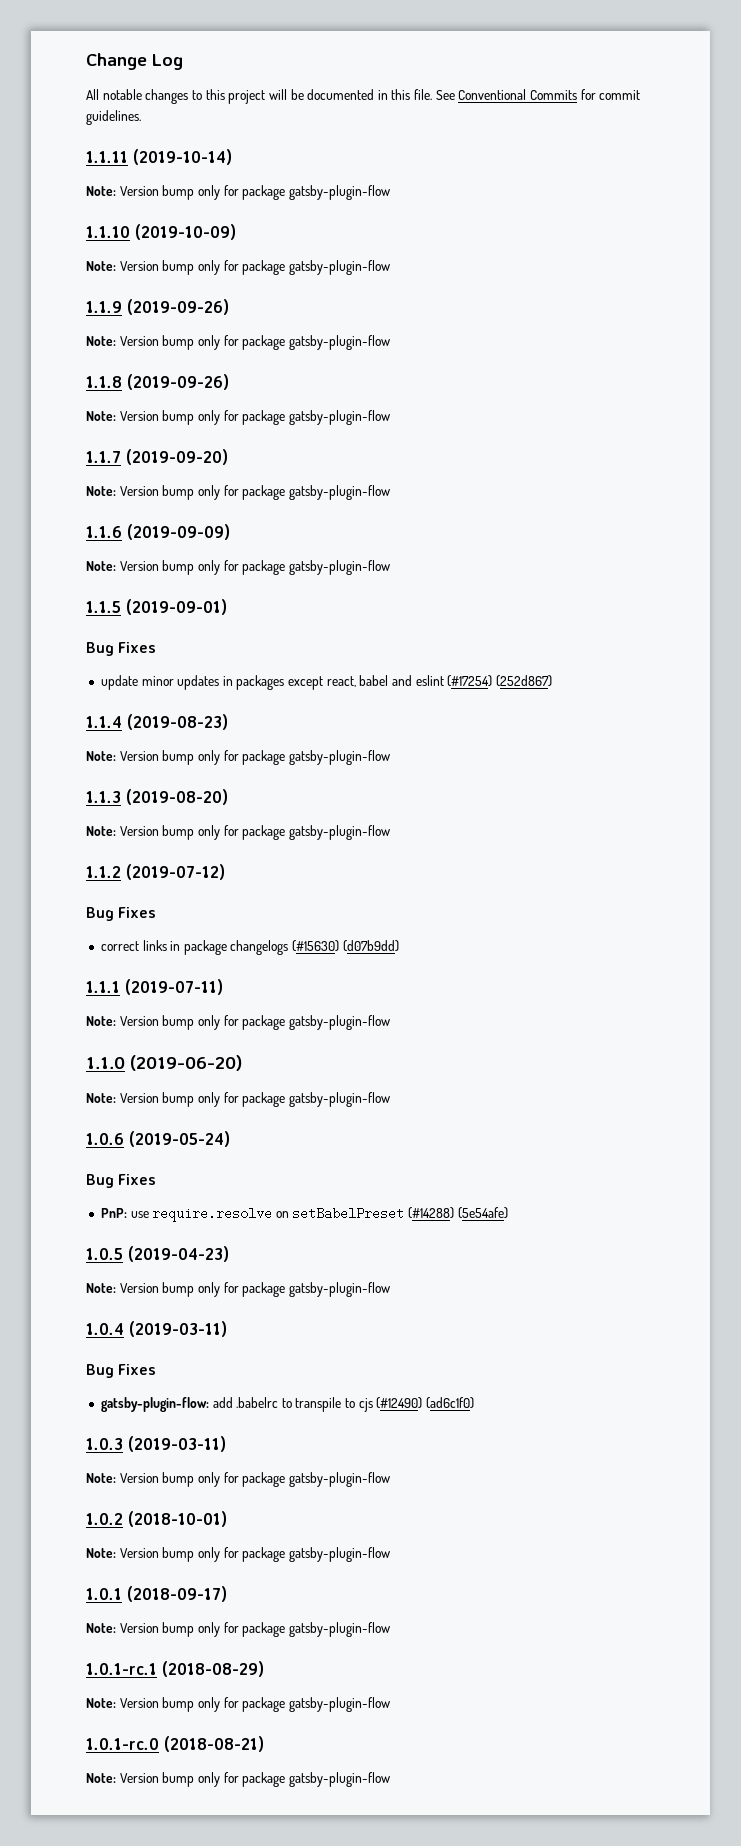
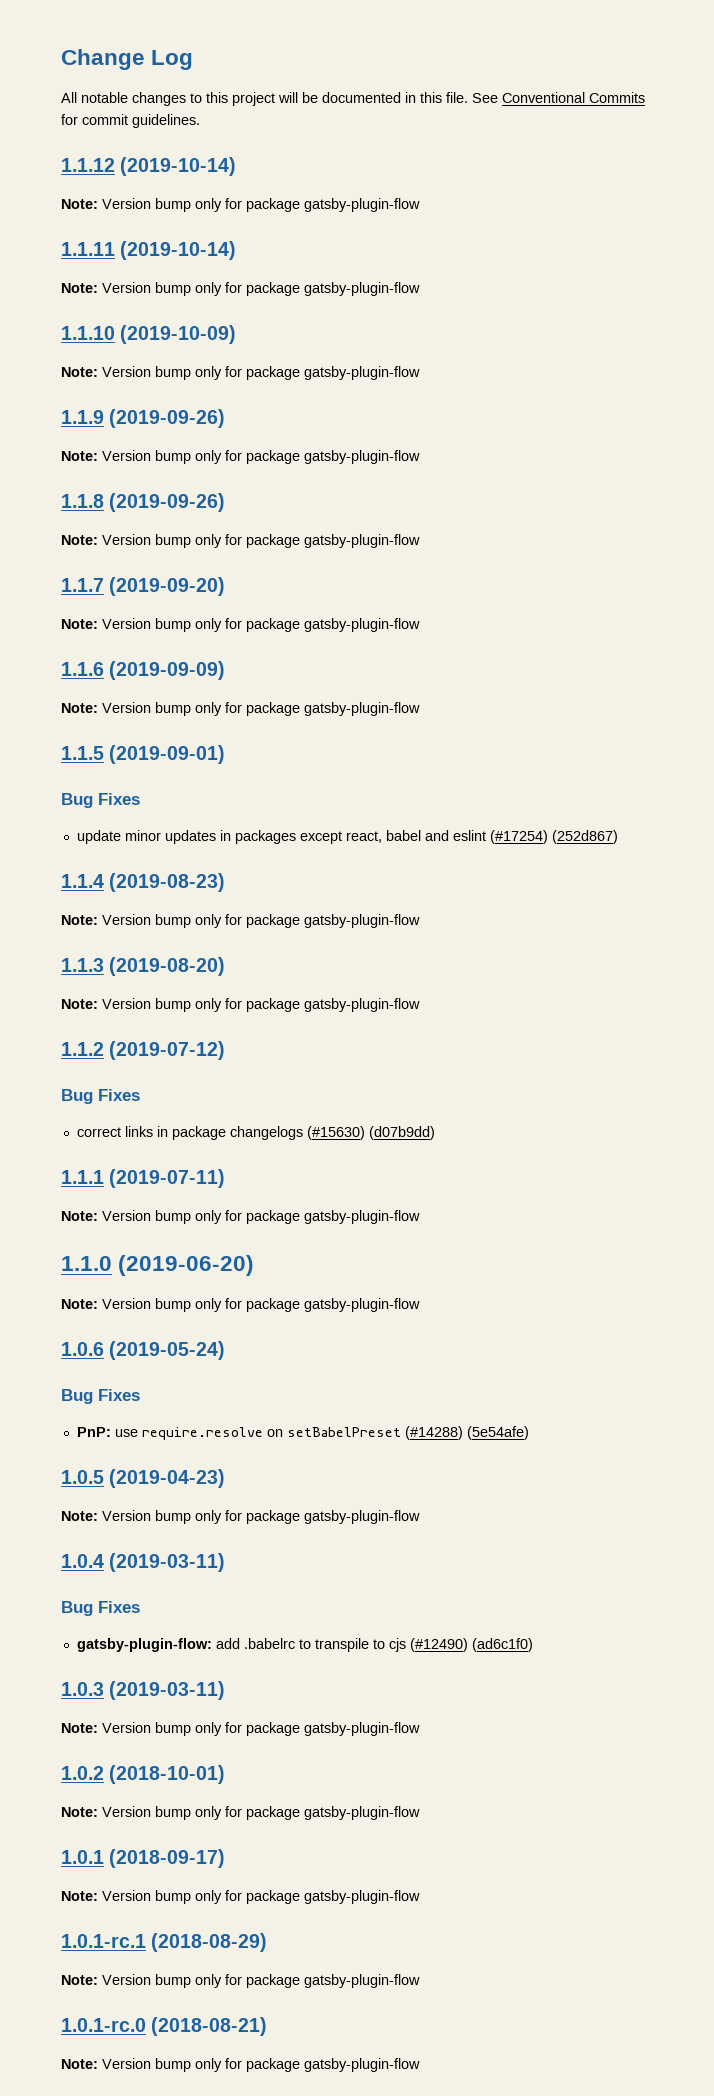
+ 1.1.12 (2019-10-14)
+ Note: Version bump only for package gatsby-plugin-flow

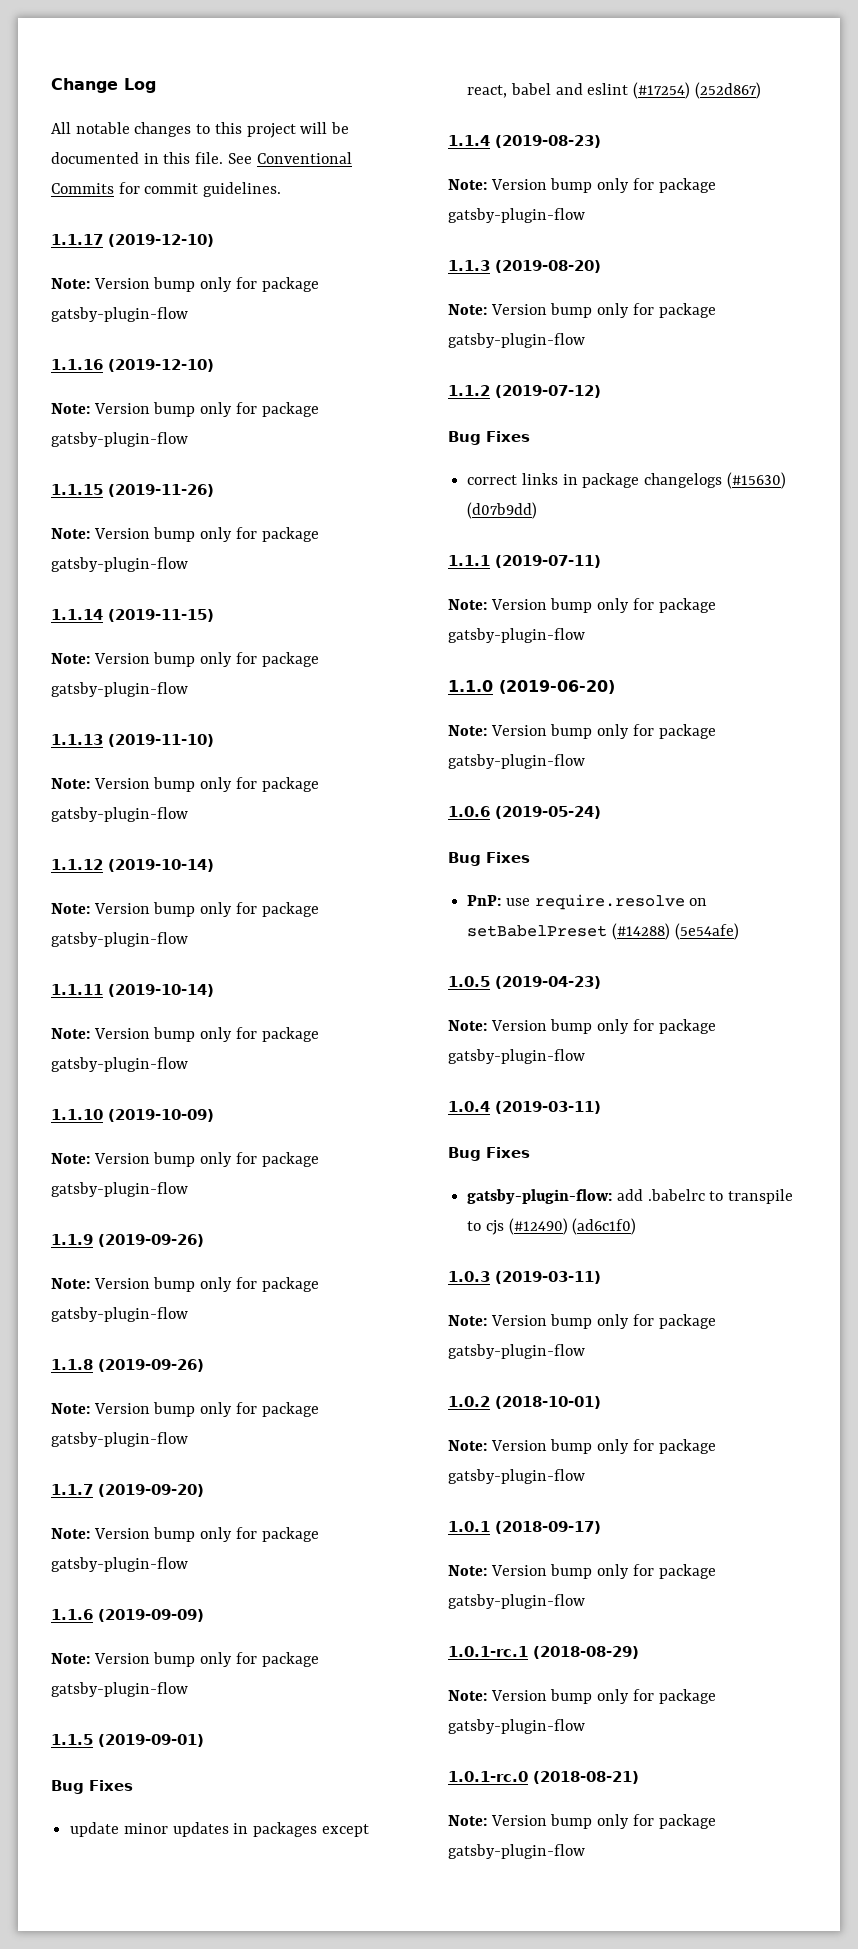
+ 1.1.17 (2019-12-10)
+ Note: Version bump only for package gatsby-plugin-flow
+ 1.1.16 (2019-12-10)
+ Note: Version bump only for package gatsby-plugin-flow
+ 1.1.15 (2019-11-26)
+ Note: Version bump only for package gatsby-plugin-flow
+ 1.1.14 (2019-11-15)
+ Note: Version bump only for package gatsby-plugin-flow
+ 1.1.13 (2019-11-10)
+ Note: Version bump only for package gatsby-plugin-flow

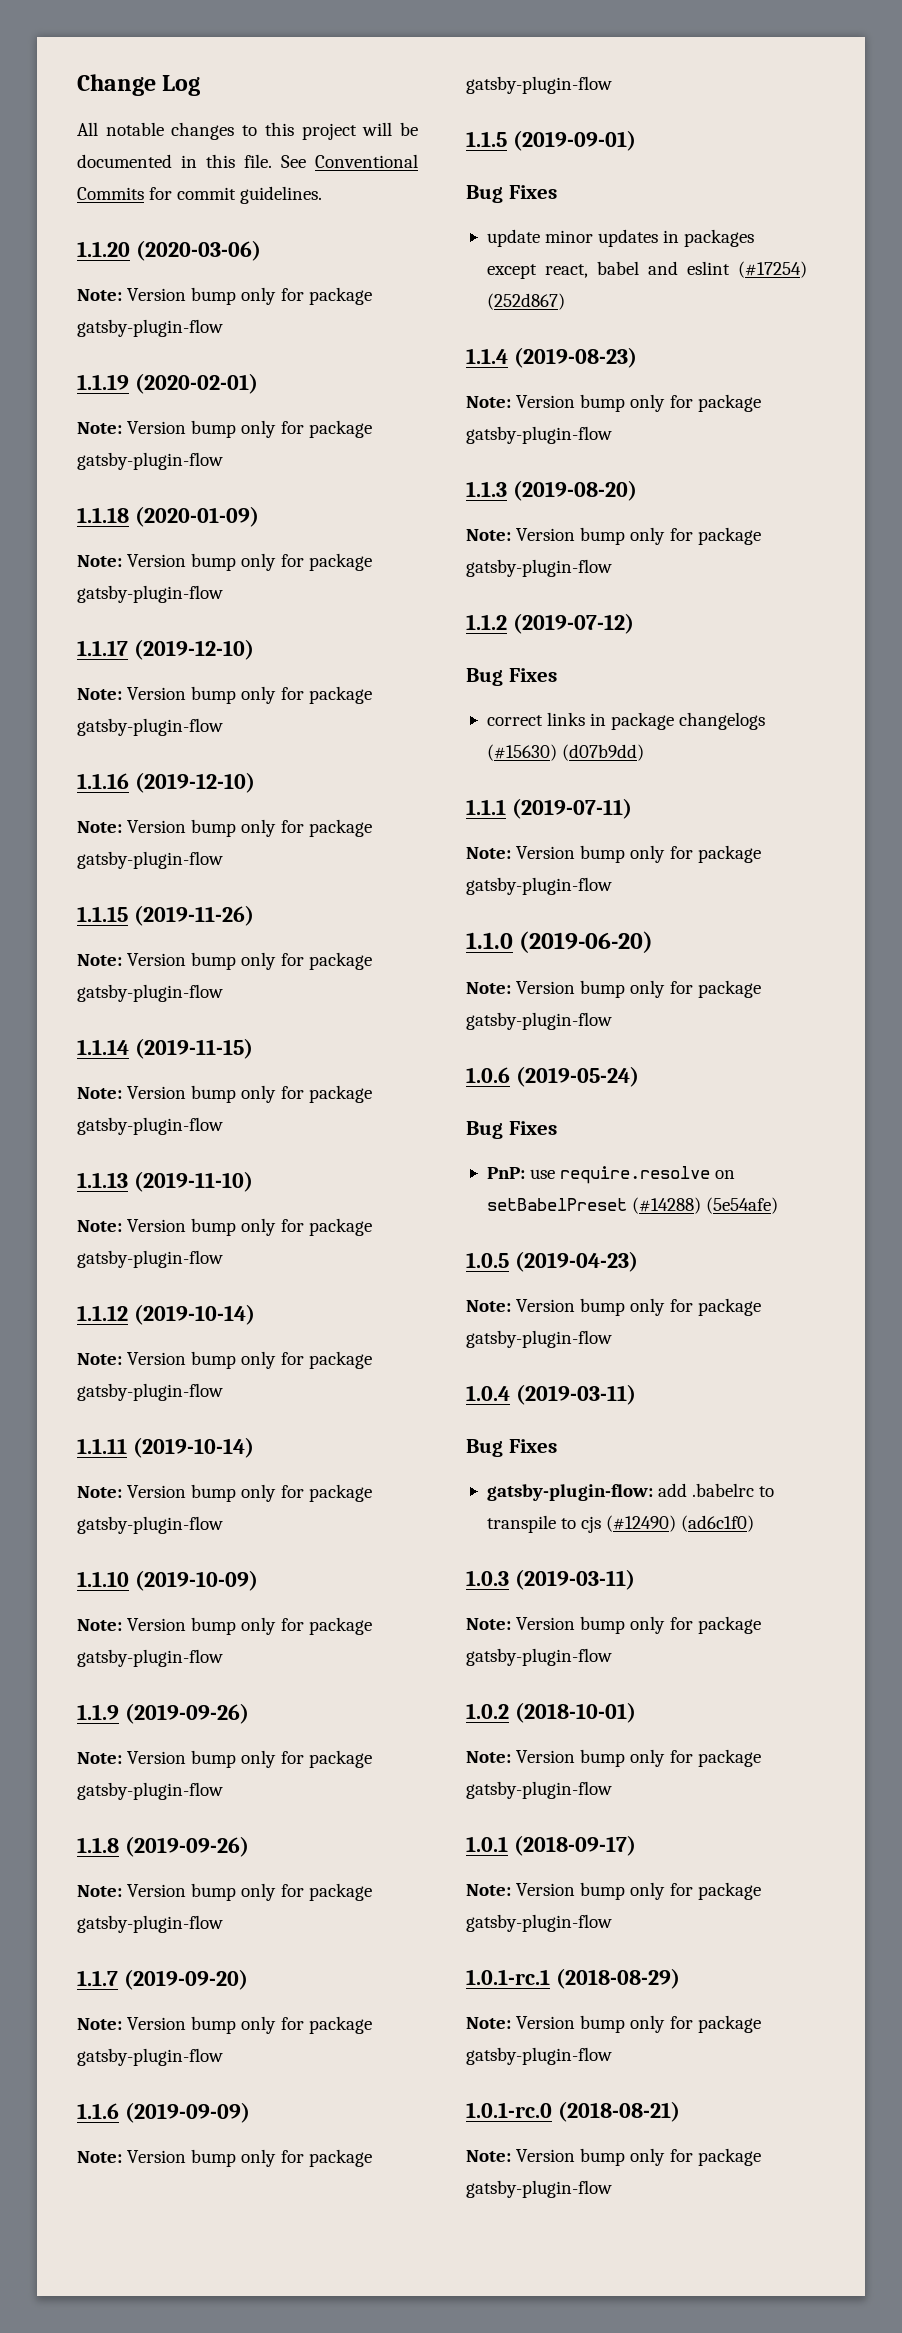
+ 1.1.20 (2020-03-06)
+ Note: Version bump only for package gatsby-plugin-flow
+ 1.1.19 (2020-02-01)
+ Note: Version bump only for package gatsby-plugin-flow
+ 1.1.18 (2020-01-09)
+ Note: Version bump only for package gatsby-plugin-flow

